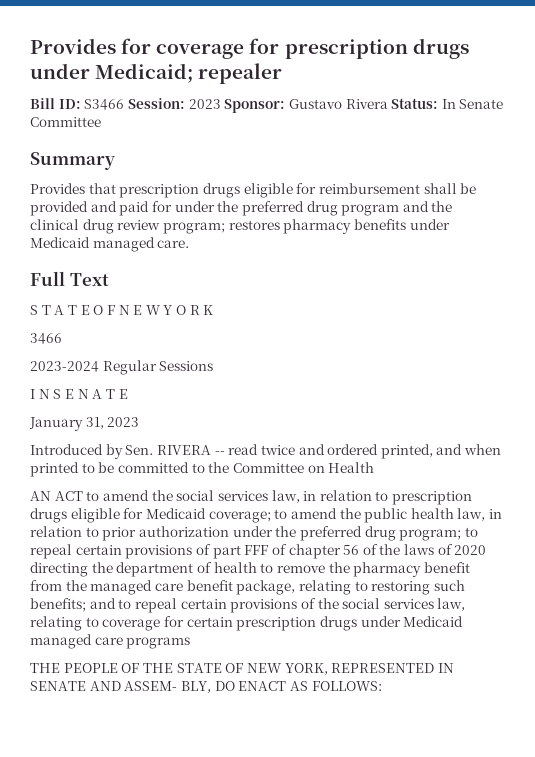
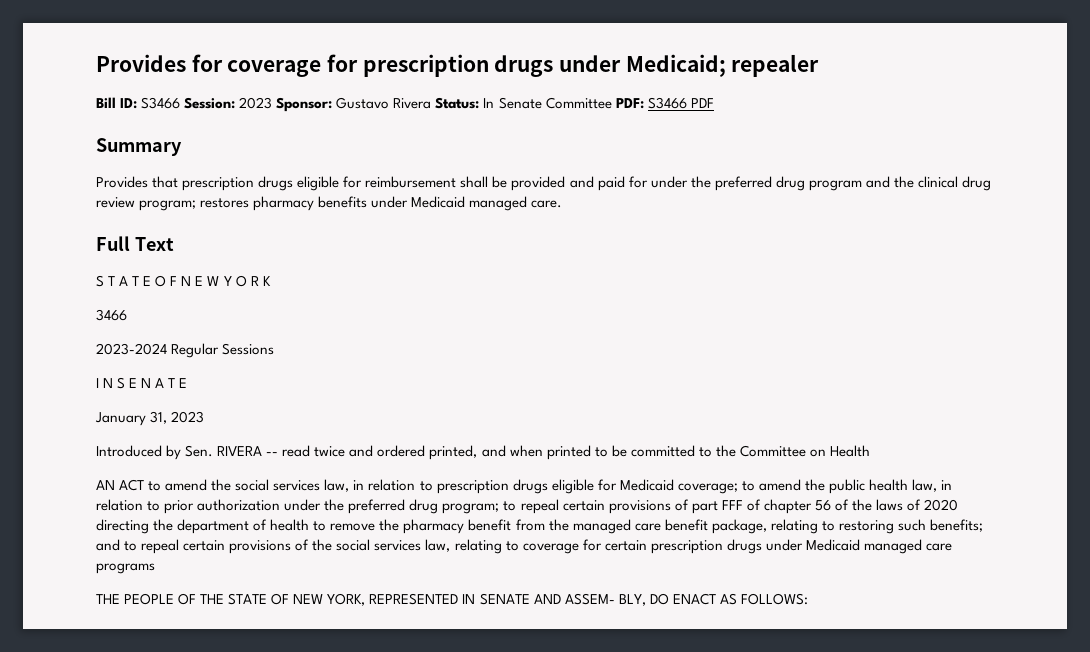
- Bill ID: S3466 Session: 2023 Sponsor: Gustavo Rivera Status: In Senate Committee
+ Bill ID: S3466 Session: 2023 Sponsor: Gustavo Rivera Status: In Senate Committee PDF: S3466 PDF

